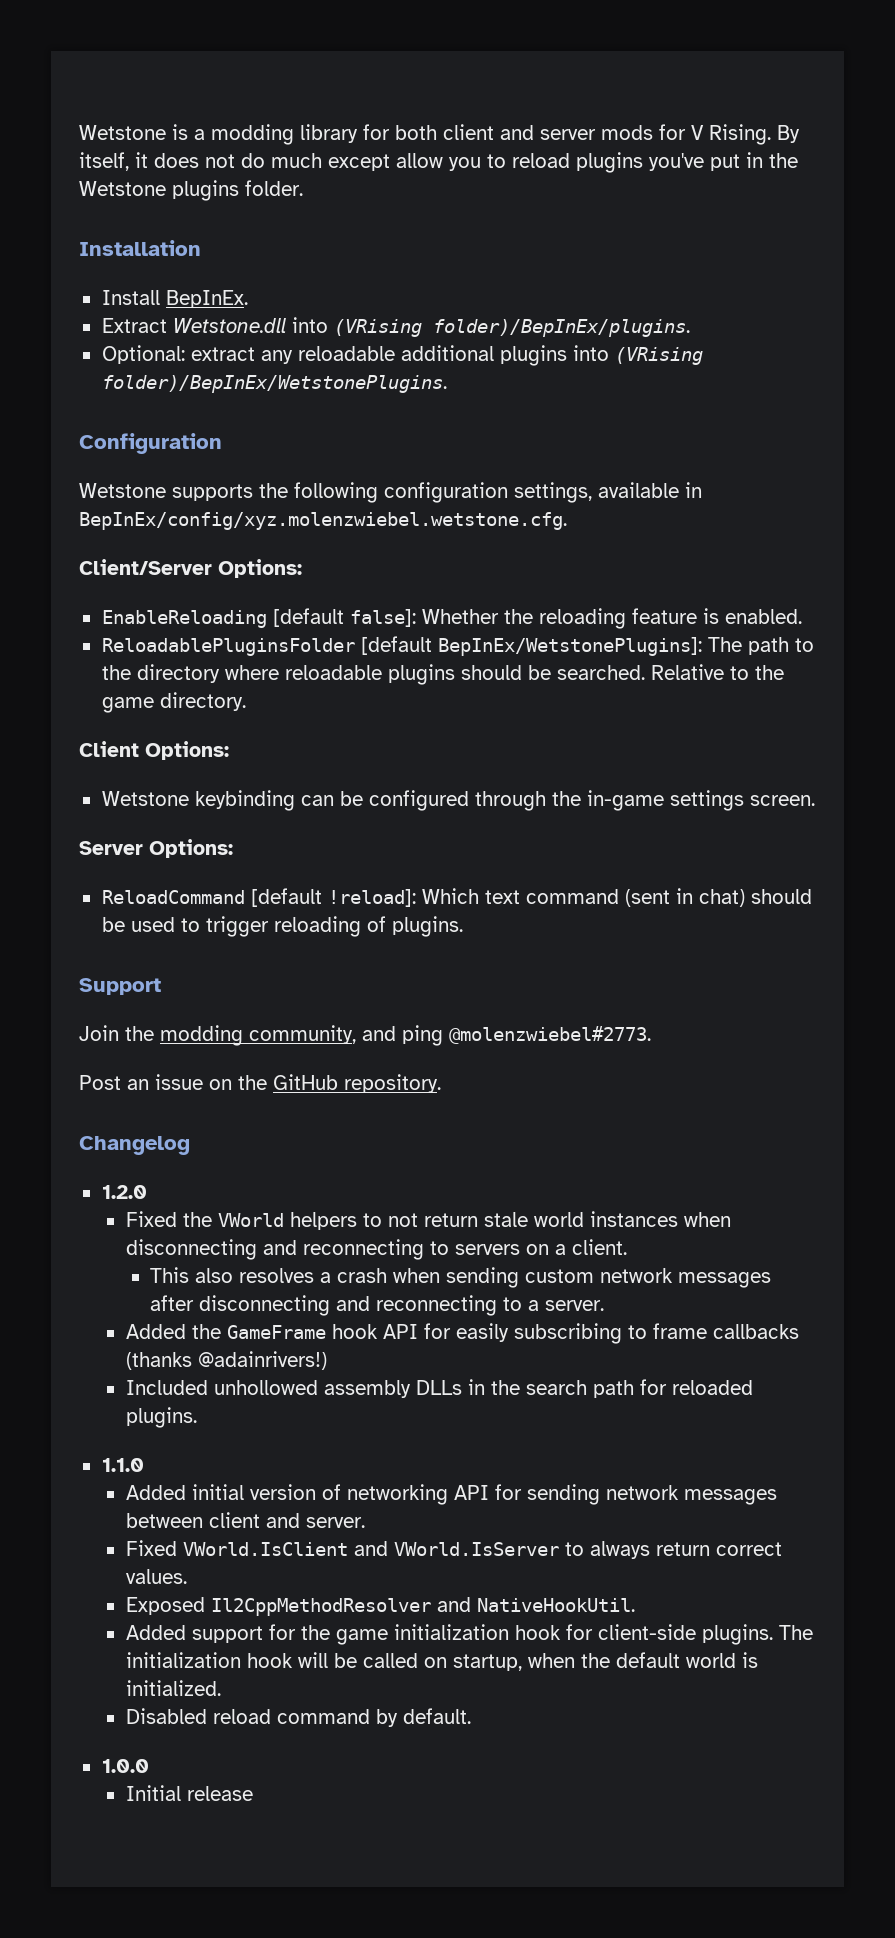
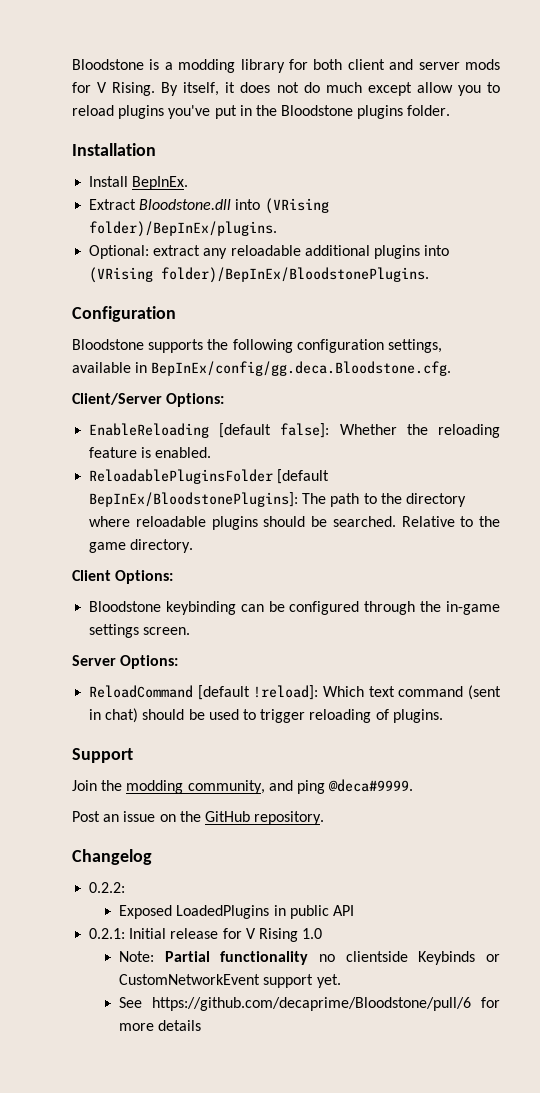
- Wetstone is a modding library for both client and server mods for V Rising.
+ Bloodstone is a modding library for both client and server mods for V Rising.
- By itself, it does not do much except allow you to reload plugins you've put in the Wetstone plugins folder.
+ By itself, it does not do much except allow you to reload plugins you've put in the Bloodstone plugins folder.
- Extract Wetstone.dll into (VRising folder)/BepInEx/plugins.
+ Extract Bloodstone.dll into (VRising folder)/BepInEx/plugins.
- Optional: extract any reloadable additional plugins into (VRising folder)/BepInEx/WetstonePlugins.
+ Optional: extract any reloadable additional plugins into (VRising folder)/BepInEx/BloodstonePlugins.
- Wetstone supports the following configuration settings, available in BepInEx/config/xyz.molenzwiebel.wetstone.cfg.
+ Bloodstone supports the following configuration settings, available in BepInEx/config/gg.deca.Bloodstone.cfg.
- ReloadablePluginsFolder [default BepInEx/WetstonePlugins]: The path to the directory where reloadable plugins should be searched.
+ ReloadablePluginsFolder [default BepInEx/BloodstonePlugins]: The path to the directory where reloadable plugins should be searched.
- Wetstone keybinding can be configured through the in-game settings screen.
+ Bloodstone keybinding can be configured through the in-game settings screen.
- Join the modding community, and ping @molenzwiebel#2773.
+ Join the modding community, and ping @deca#9999.
- 1.2.0
- Fixed the VWorld helpers to not return stale world instances when disconnecting and reconnecting to servers on a client.
- This also resolves a crash when sending custom network messages after disconnecting and reconnecting to a server.
- Added the GameFrame hook API for easily subscribing to frame callbacks (thanks @adainrivers!)
- Included unhollowed assembly DLLs in the search path for reloaded plugins.
- 1.1.0
- Added initial version of networking API for sending network messages between client and server.
- Fixed VWorld.IsClient and VWorld.IsServer to always return correct values.
- Exposed Il2CppMethodResolver and NativeHookUtil.
- Added support for the game initialization hook for client-side plugins. The initialization hook will be called on startup, when the default world is initialized.
- Disabled reload command by default.
- 1.0.0
- Initial release
+ 0.2.2:
+ Exposed LoadedPlugins in public API
+ 0.2.1: Initial release for V Rising 1.0
+ Note: Partial functionality no clientside Keybinds or CustomNetworkEvent support yet.
+ See https://github.com/decaprime/Bloodstone/pull/6 for more details

